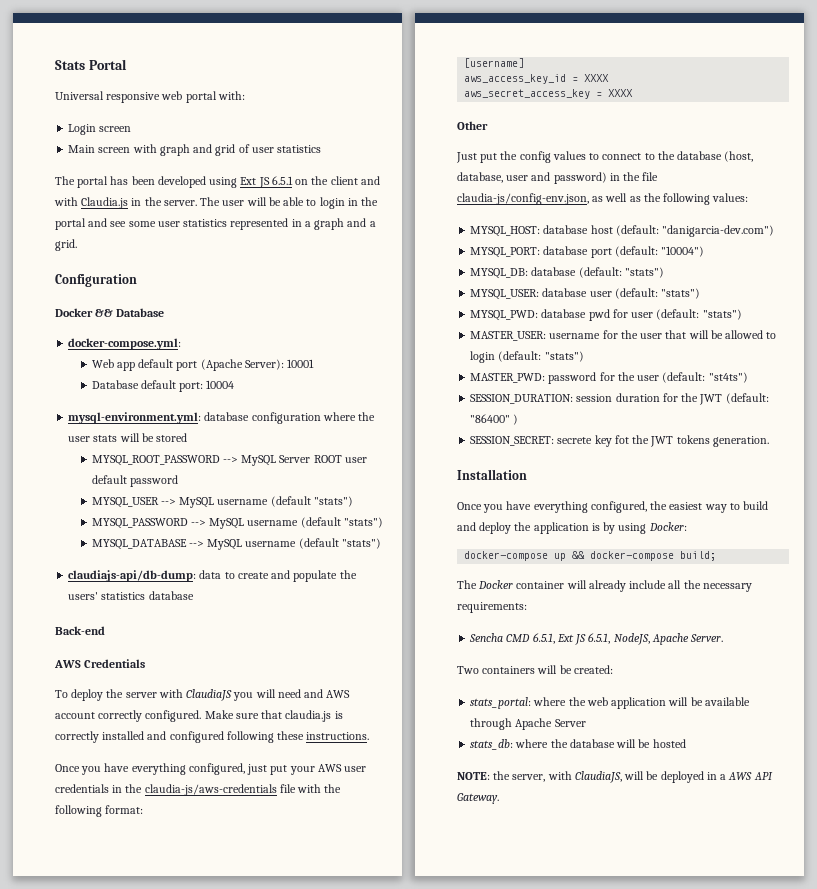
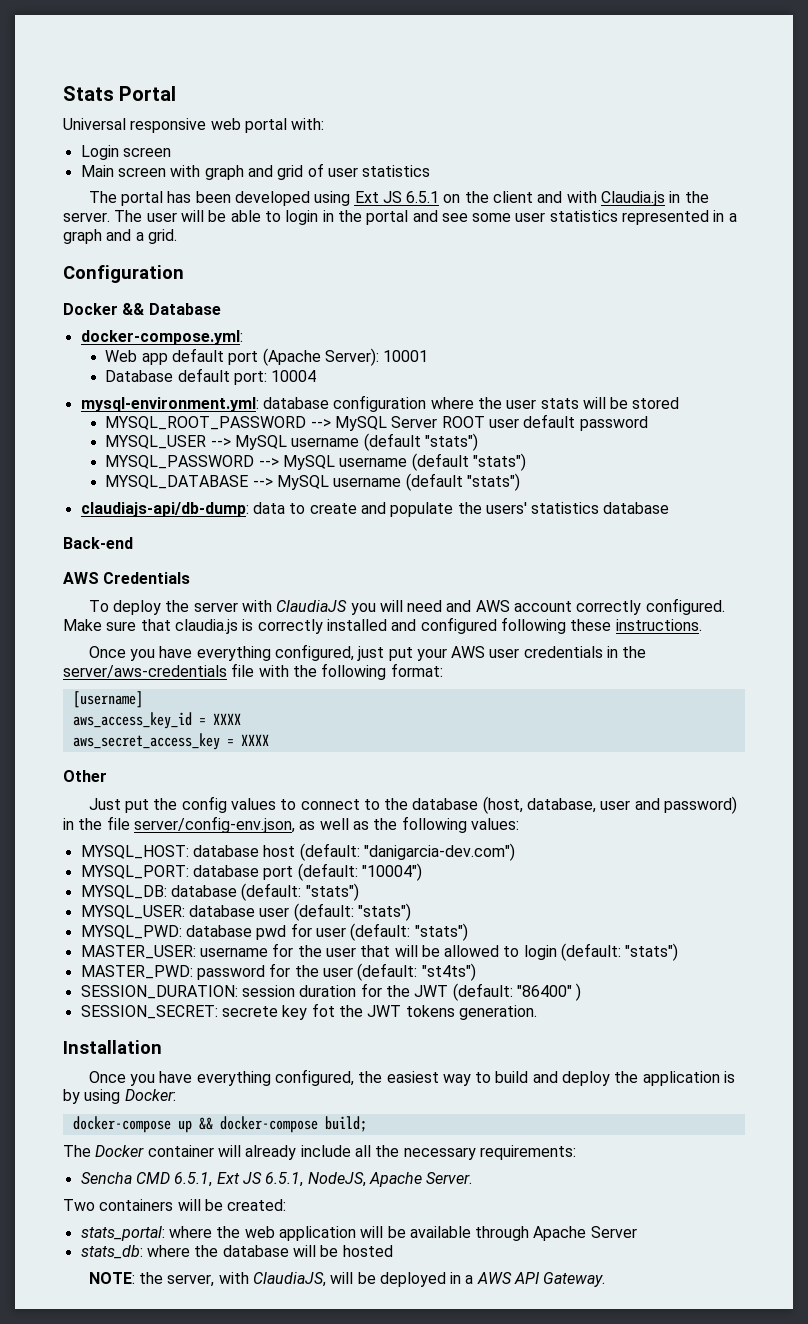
- Once you have everything configured, just put your AWS user credentials in the claudia-js/aws-credentials file with the following format:
+ Once you have everything configured, just put your AWS user credentials in the server/aws-credentials file with the following format:
- Just put the config values to connect to the database (host, database, user and password) in the file claudia-js/config-env.json, as well as the following values:
+ Just put the config values to connect to the database (host, database, user and password) in the file server/config-env.json, as well as the following values:

